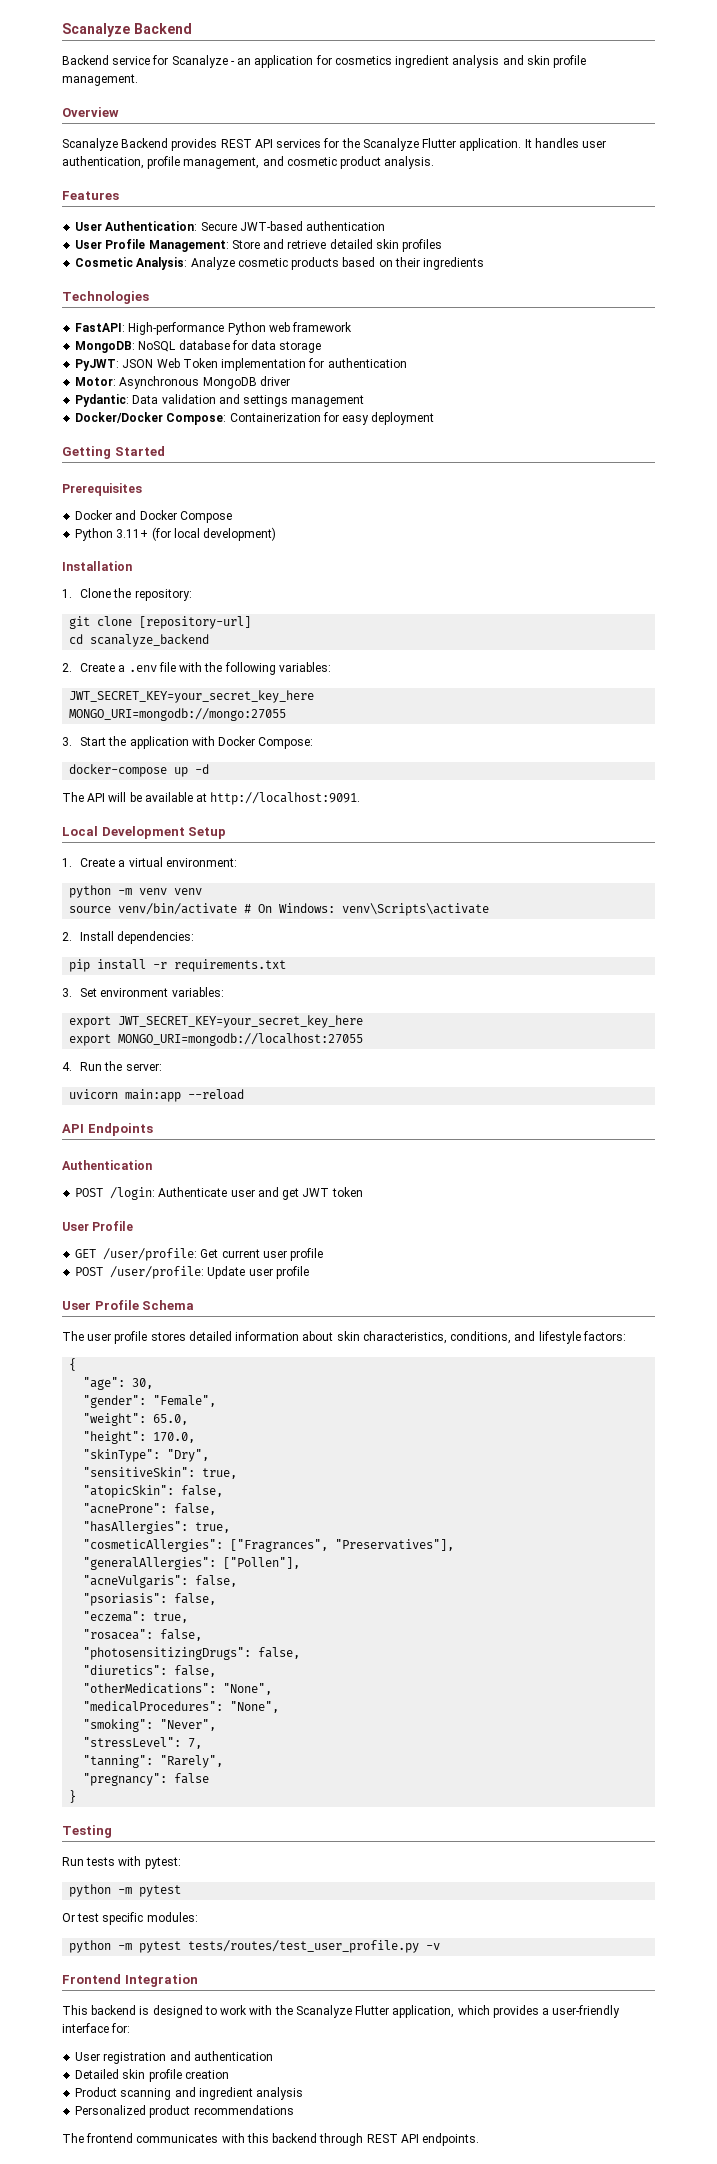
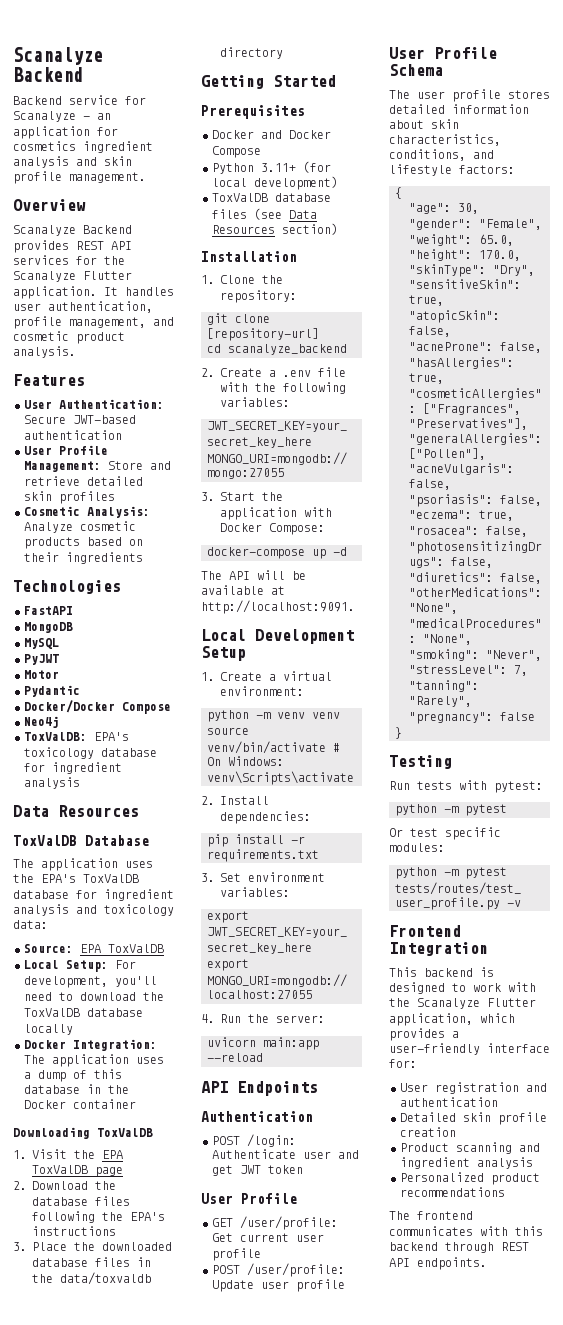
- FastAPI: High-performance Python web framework
- MongoDB: NoSQL database for data storage
- PyJWT: JSON Web Token implementation for authentication
- Motor: Asynchronous MongoDB driver
- Pydantic: Data validation and settings management
- Docker/Docker Compose: Containerization for easy deployment
+ FastAPI
+ MongoDB
+ MySQL
+ PyJWT
+ Motor
+ Pydantic
+ Docker/Docker Compose
+ Neo4j
+ ToxValDB: EPA's toxicology database for ingredient analysis
+ Data Resources
+ ToxValDB Database
+ The application uses the EPA's ToxValDB database for ingredient analysis and toxicology data:
+ Source: EPA ToxValDB
+ Local Setup: For development, you'll need to download the ToxValDB database locally
+ Docker Integration: The application uses a dump of this database in the Docker container
+ Downloading ToxValDB
+ 1. Visit the EPA ToxValDB page
+ 2. Download the database files following the EPA's instructions
+ 3. Place the downloaded database files in the data/toxvaldb directory
+ ToxValDB database files (see Data Resources section)

